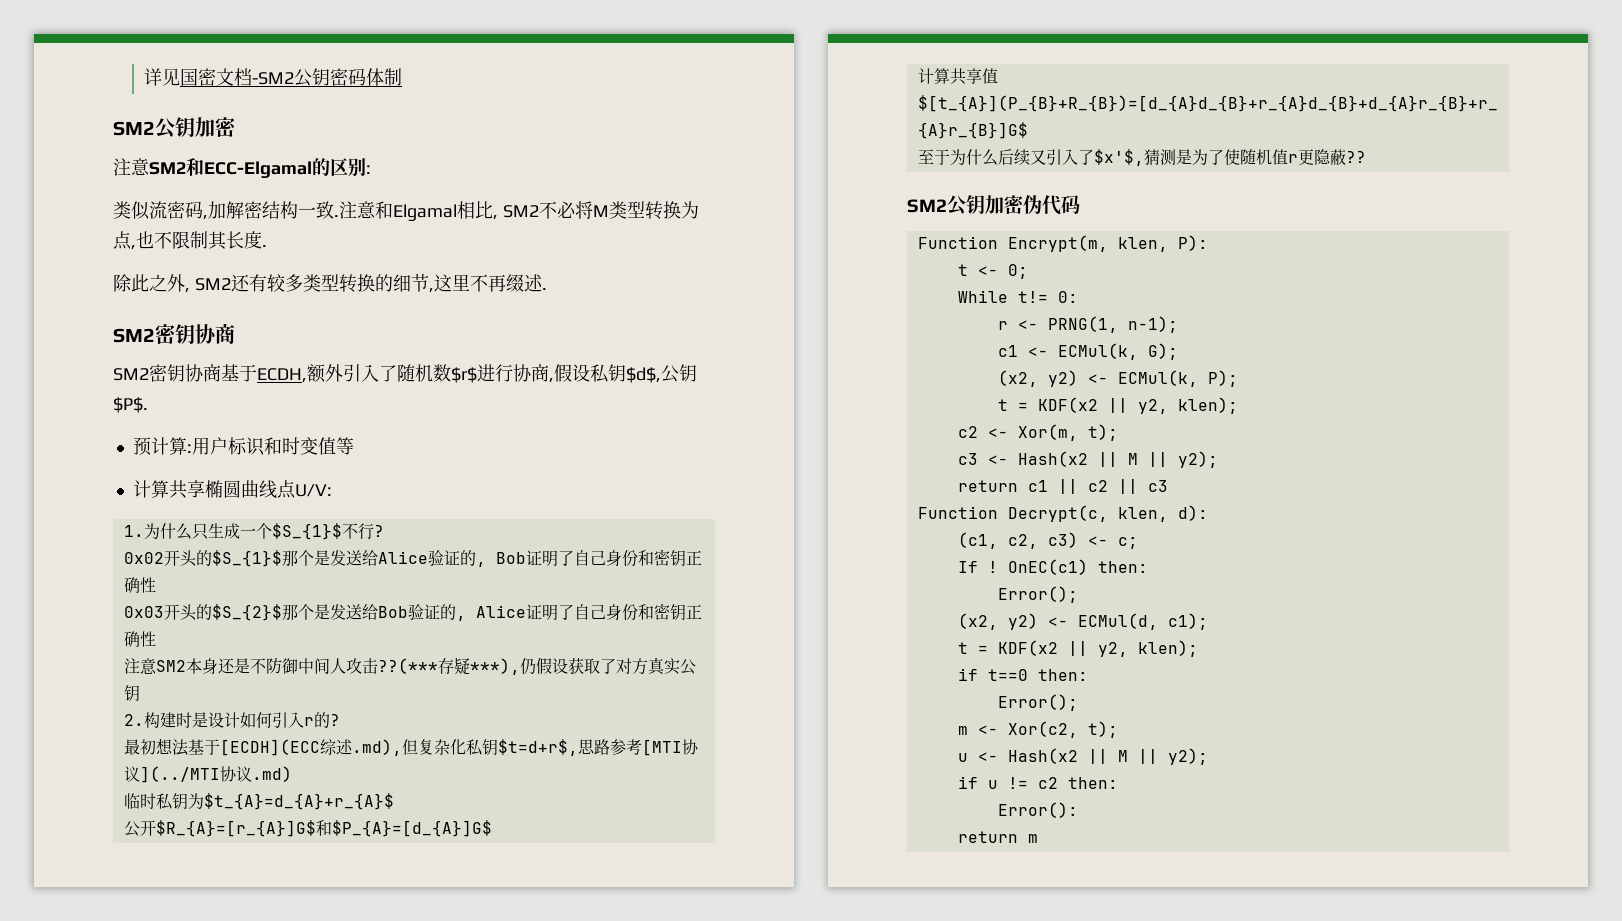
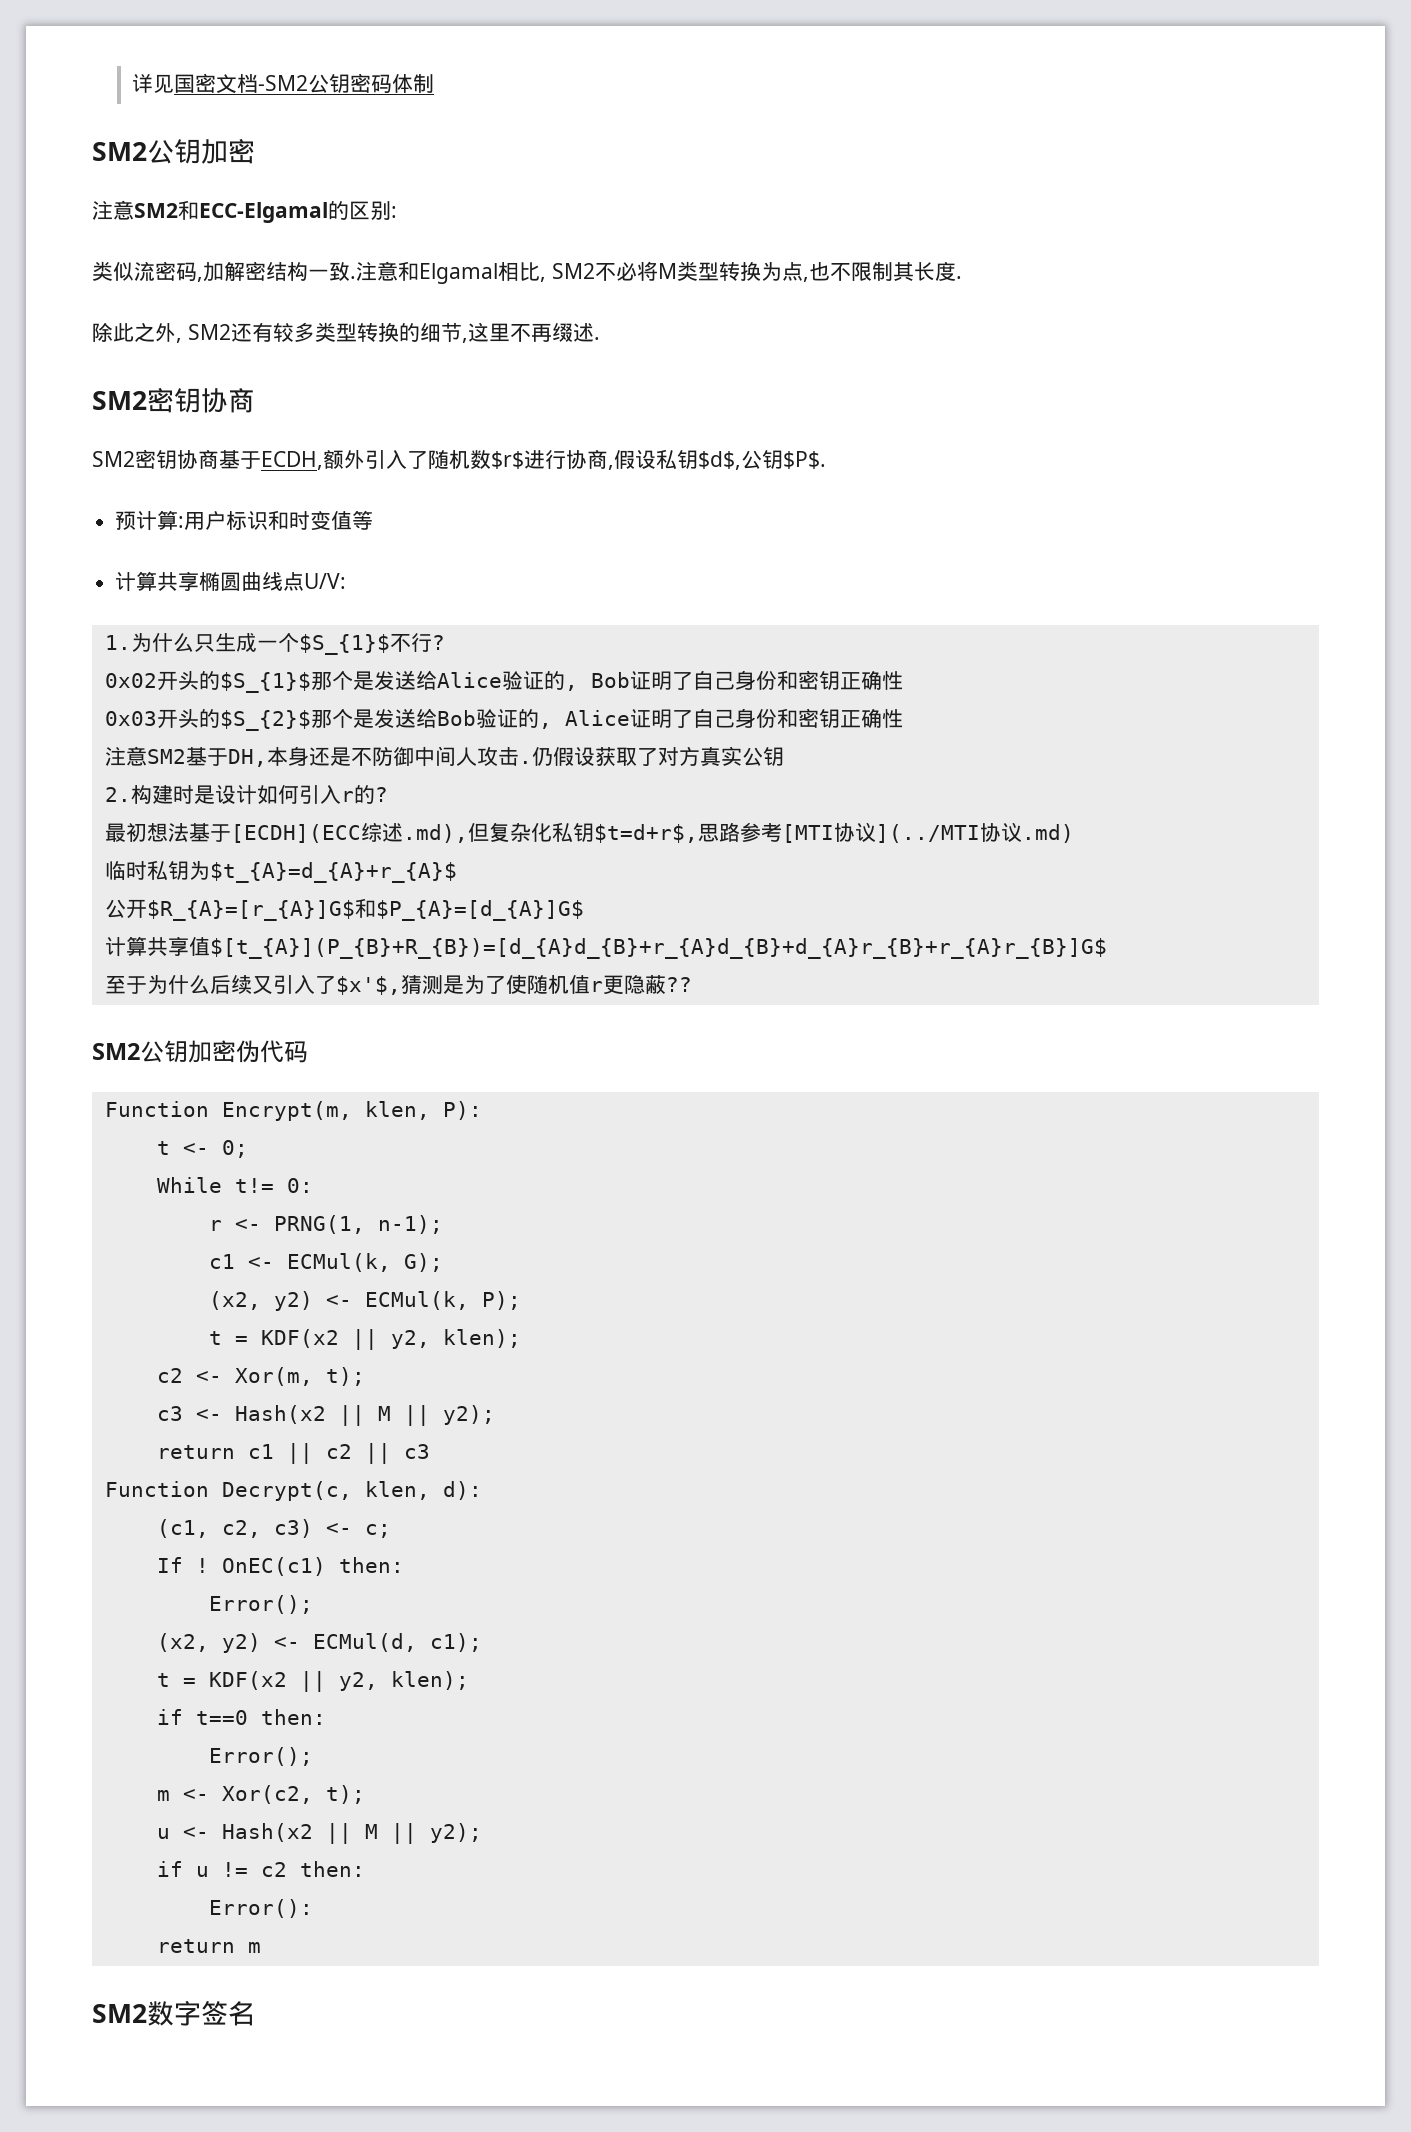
- 注意SM2本身还是不防御中间人攻击??(***存疑***),仍假设获取了对方真实公钥
+ 注意SM2基于DH,本身还是不防御中间人攻击.仍假设获取了对方真实公钥
+ SM2数字签名

